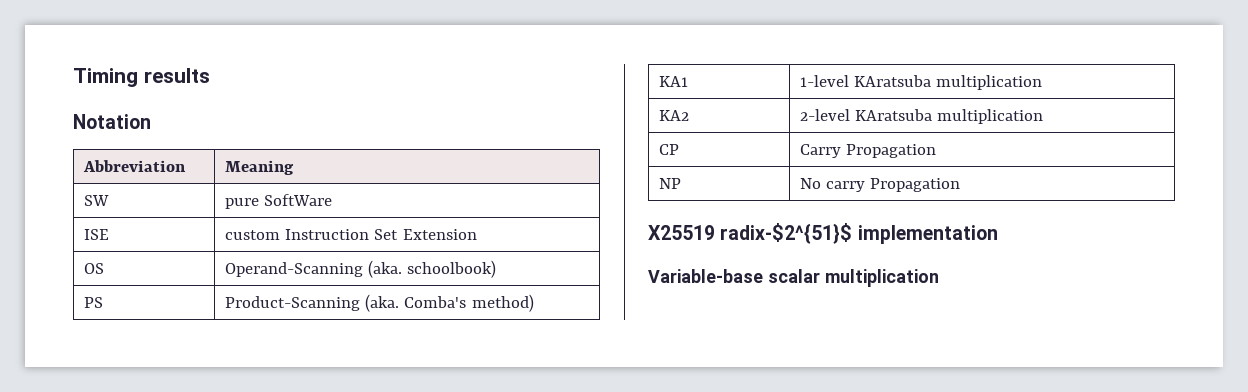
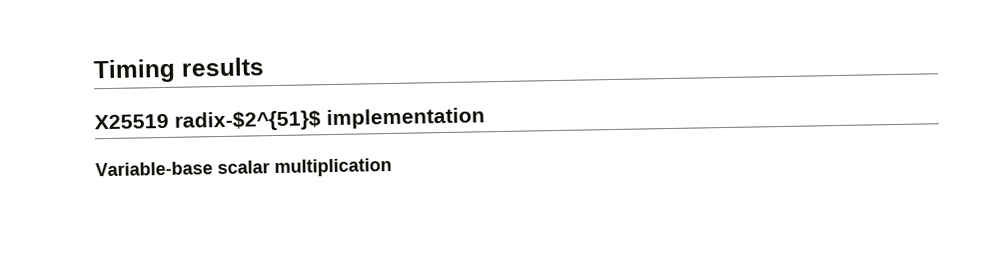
- Notation
- Abbreviation | Meaning
- SW | pure SoftWare
- ISE | custom Instruction Set Extension
- OS | Operand-Scanning (aka. schoolbook)
- PS | Product-Scanning (aka. Comba's method)
- KA1 | 1-level KAratsuba multiplication
- KA2 | 2-level KAratsuba multiplication
- CP | Carry Propagation
- NP | No carry Propagation

